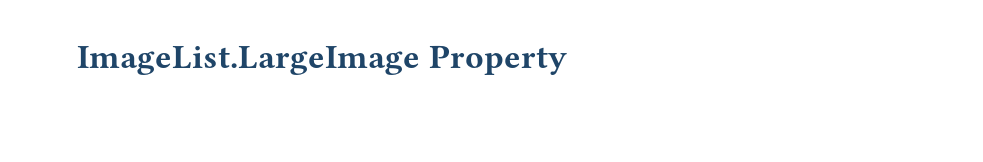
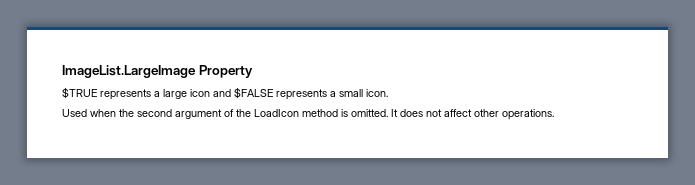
+ $TRUE represents a large icon and $FALSE represents a small icon.
+ Used when the second argument of the LoadIcon method is omitted. It does not affect other operations.

